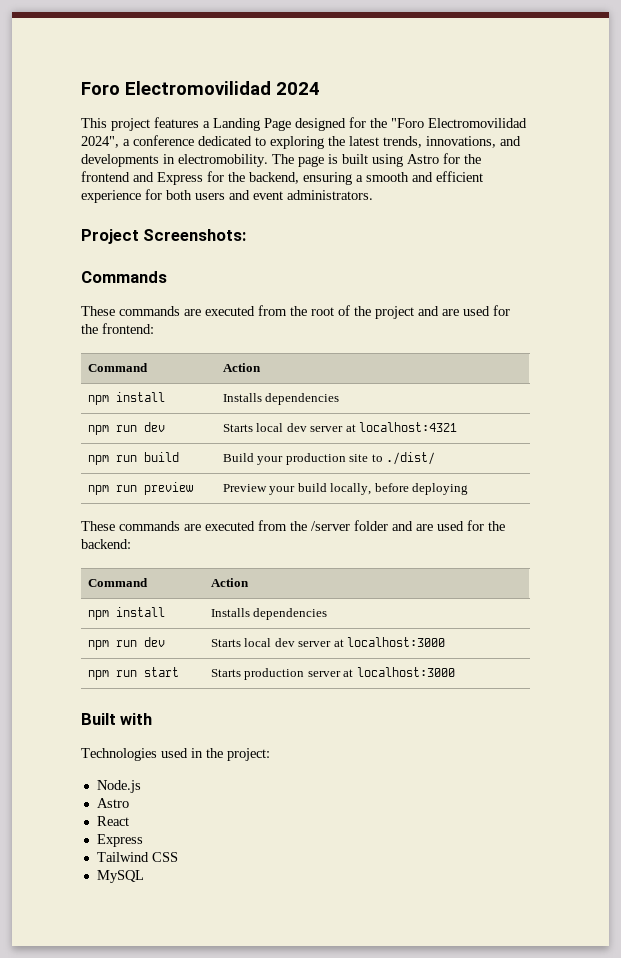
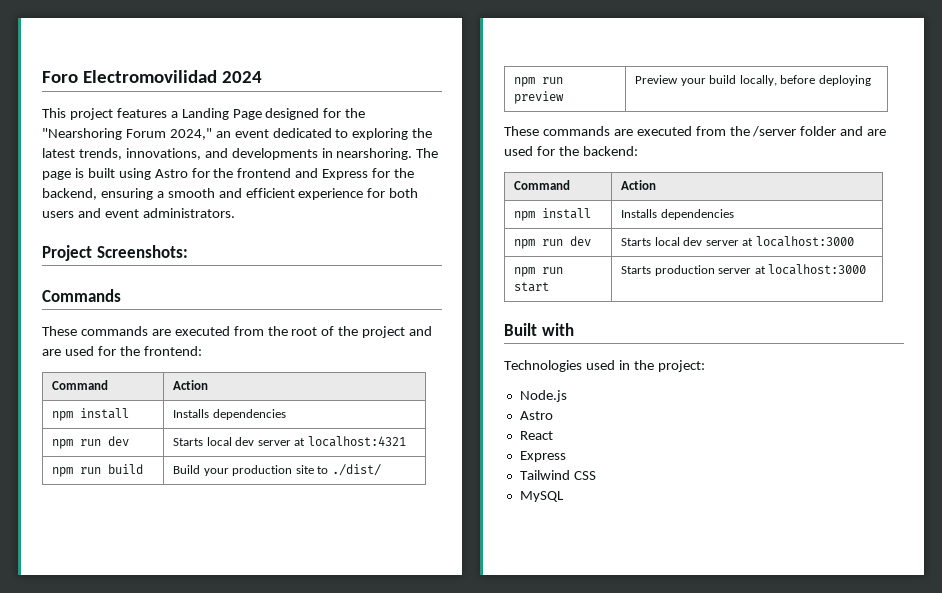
- This project features a Landing Page designed for the "Foro Electromovilidad 2024", a conference dedicated to exploring the latest trends, innovations, and developments in electromobility.
+ This project features a Landing Page designed for the "Nearshoring Forum 2024," an event dedicated to exploring the latest trends, innovations, and developments in nearshoring.

